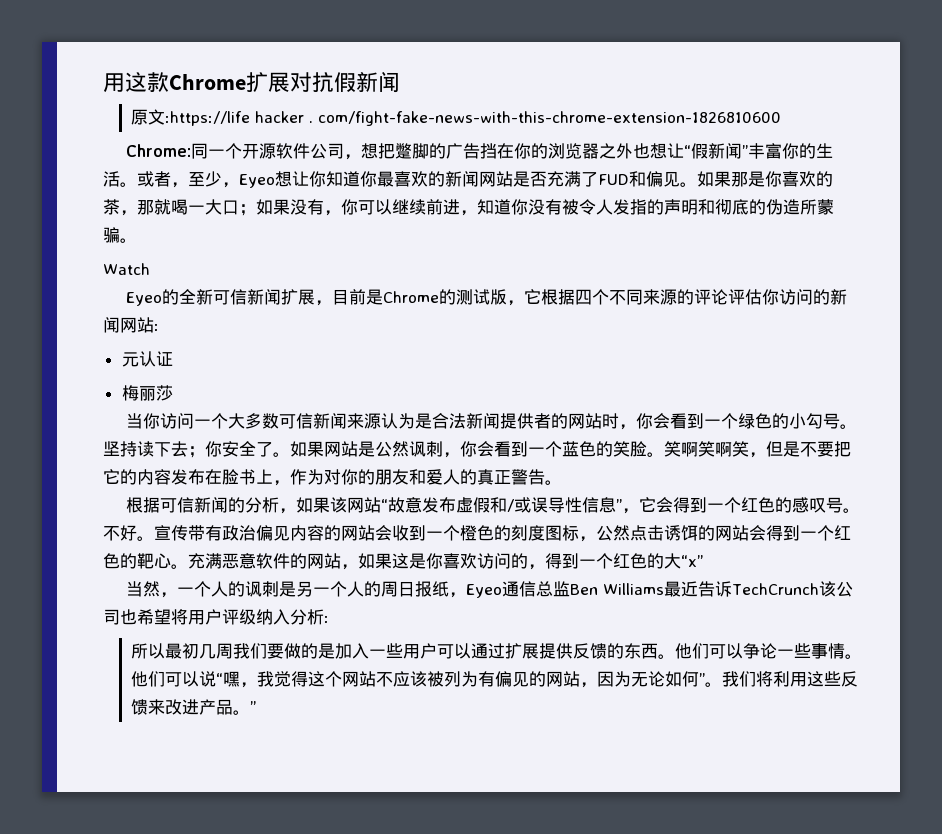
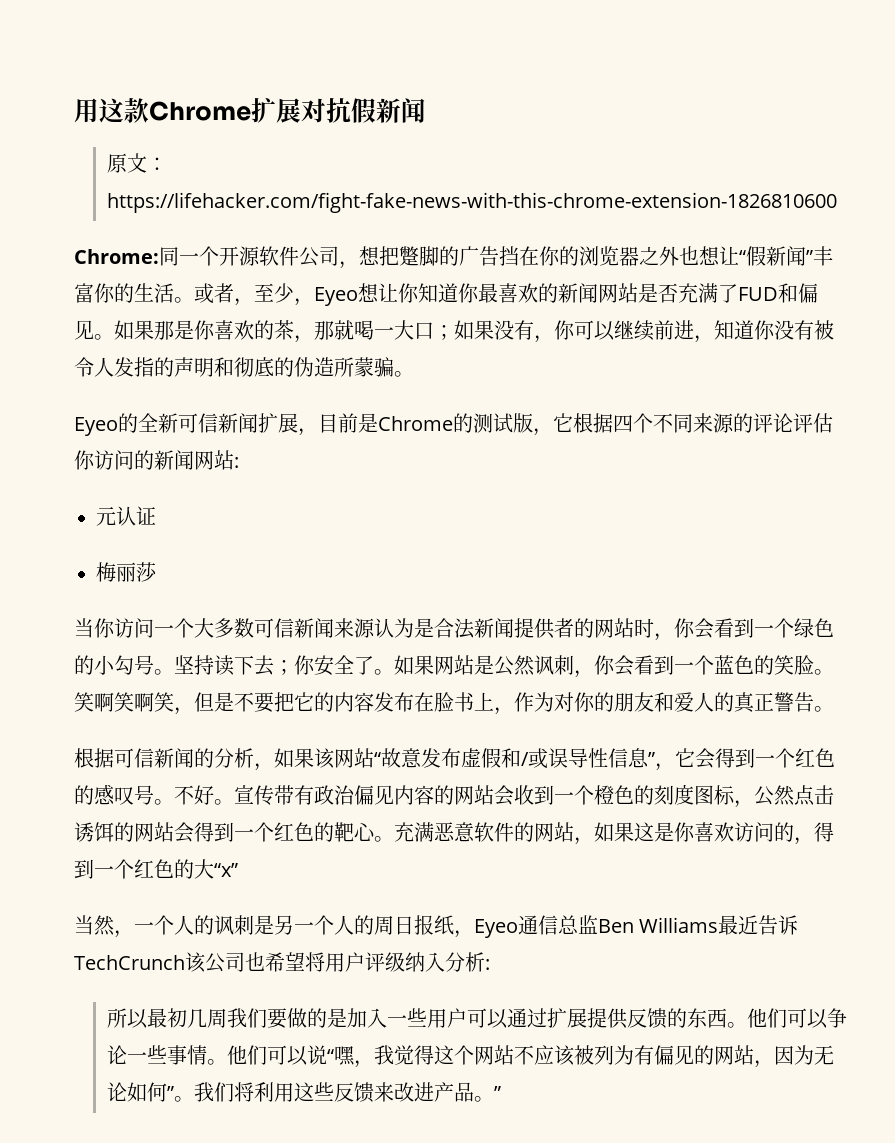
- 原文:https://life hacker . com/fight-fake-news-with-this-chrome-extension-1826810600
+ 原文：https://lifehacker.com/fight-fake-news-with-this-chrome-extension-1826810600
- Watch

